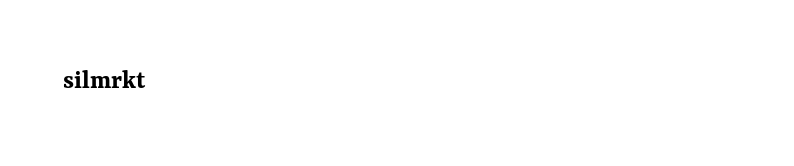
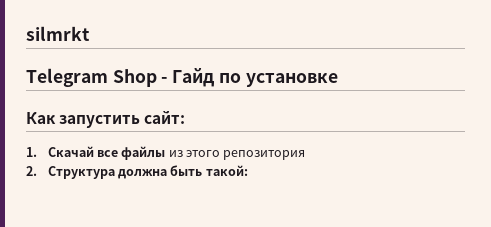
+ Telegram Shop - Гайд по установке
+ Как запустить сайт:
+ 1. Скачай все файлы из этого репозитория
+ 2. Структура должна быть такой:

